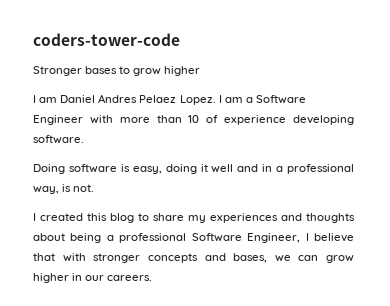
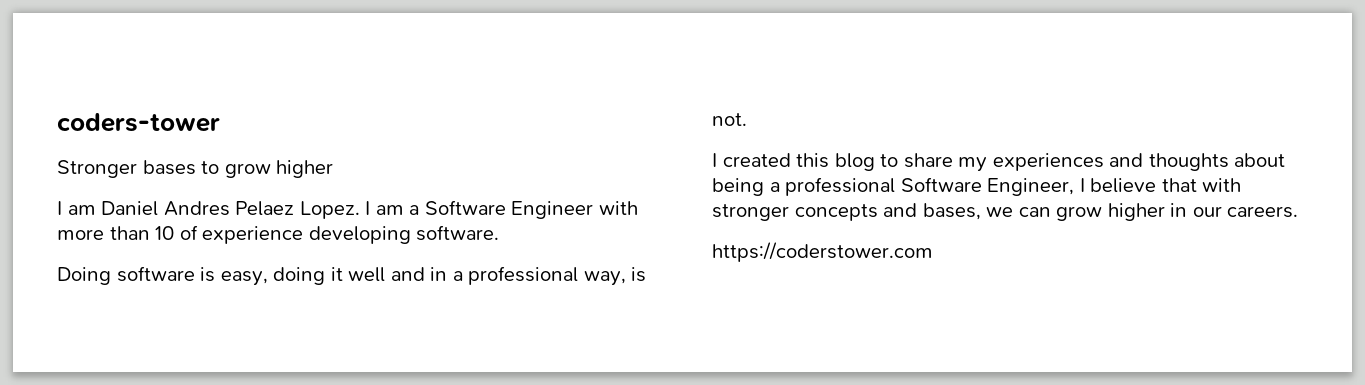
- coders-tower-code
+ coders-tower
+ https://coderstower.com

